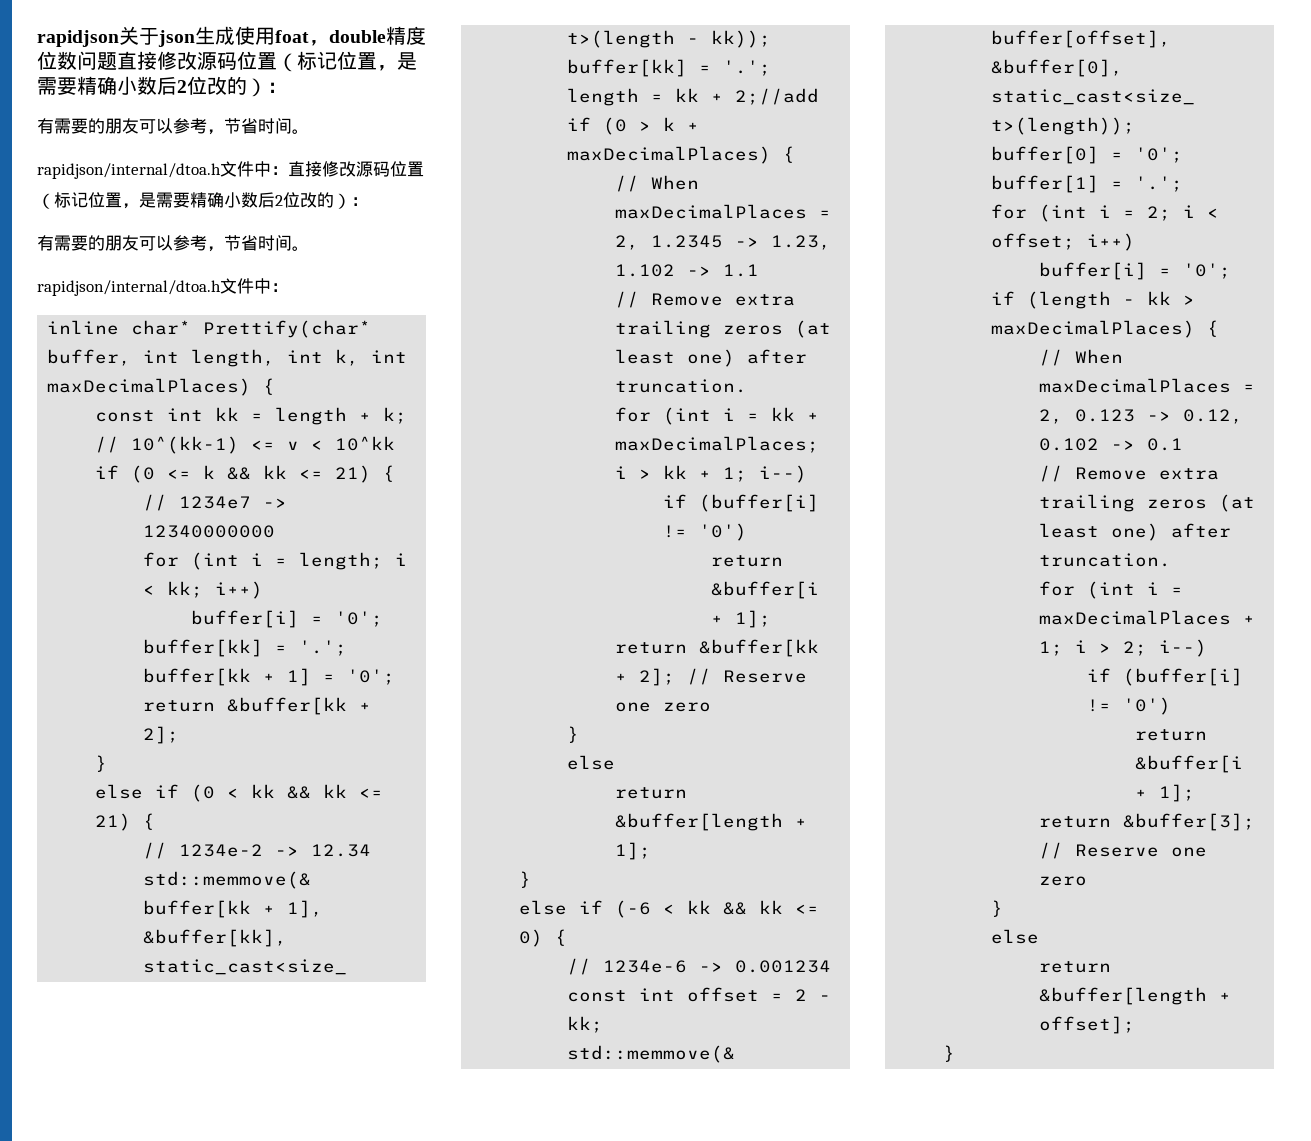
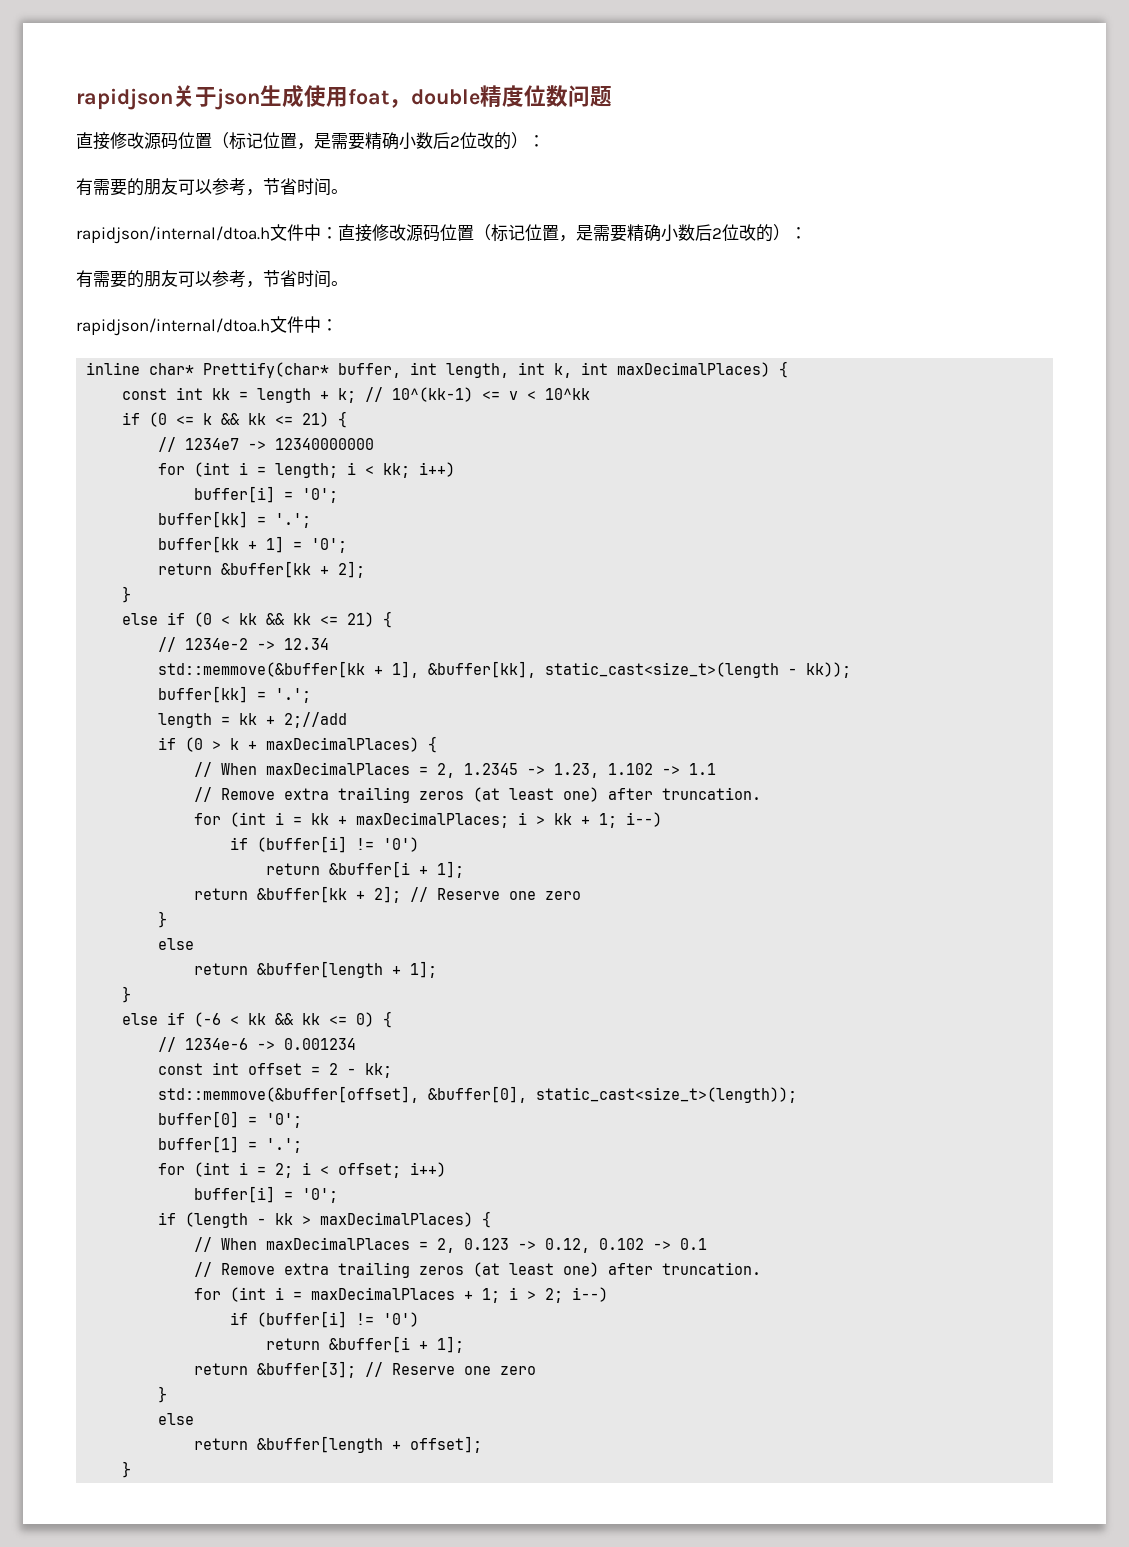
- rapidjson关于json生成使用foat，double精度位数问题直接修改源码位置（标记位置，是需要精确小数后2位改的）：
+ rapidjson关于json生成使用foat，double精度位数问题
+ 直接修改源码位置（标记位置，是需要精确小数后2位改的）：

